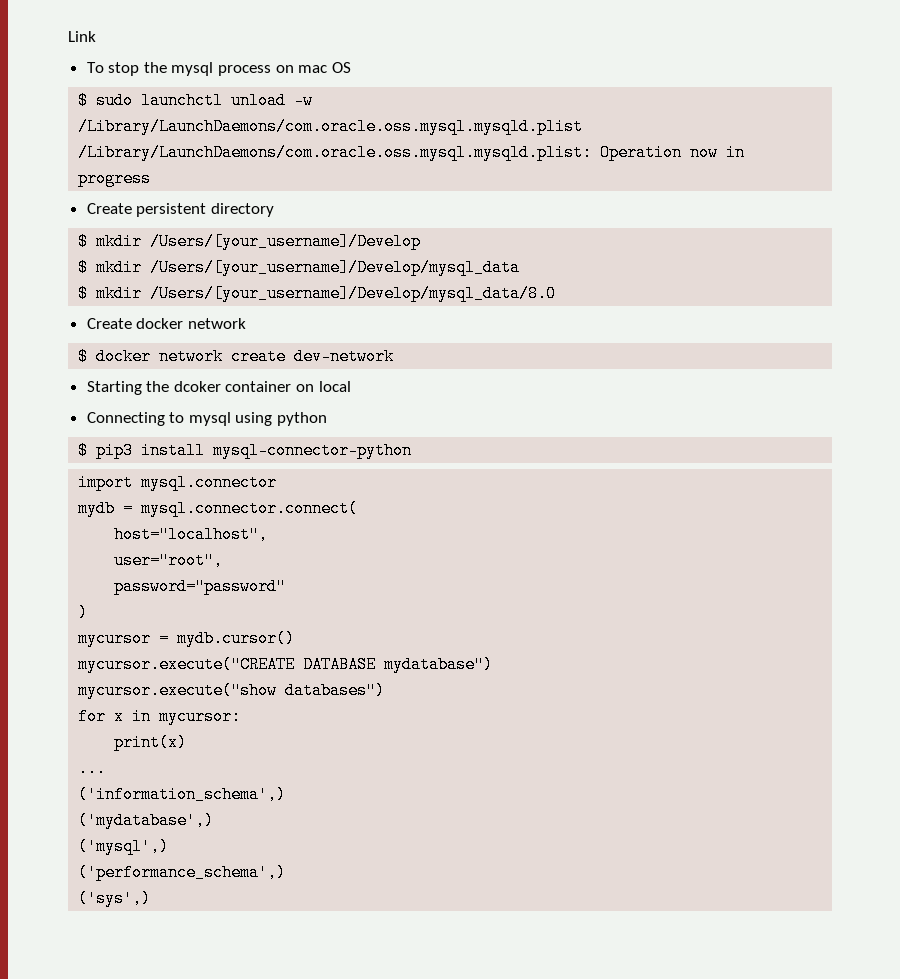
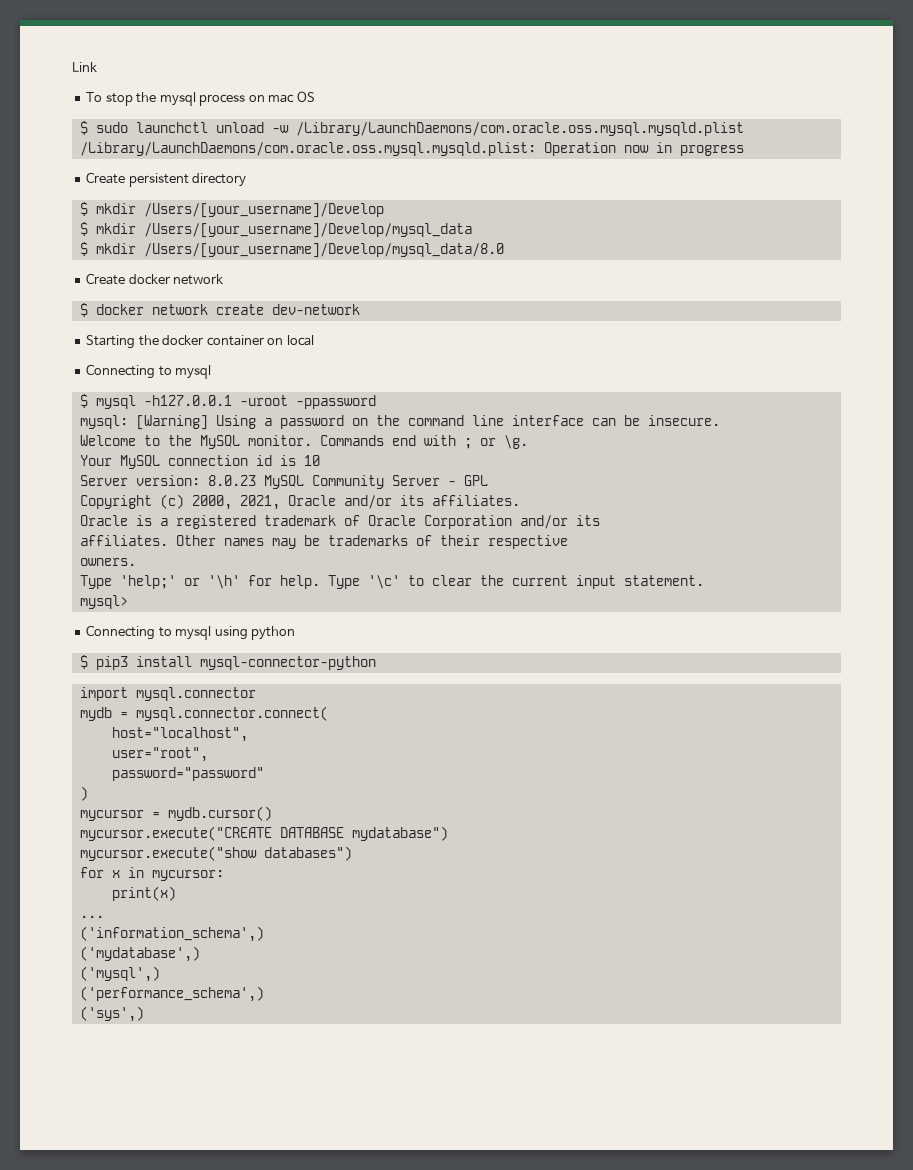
- Starting the dcoker container on local
+ Starting the docker container on local
+ Connecting to mysql
+ $ mysql -h127.0.0.1 -uroot -ppassword
+ mysql: [Warning] Using a password on the command line interface can be insecure.
+ Welcome to the MySQL monitor. Commands end with ; or \g.
+ Your MySQL connection id is 10
+ Server version: 8.0.23 MySQL Community Server - GPL
+ Copyright (c) 2000, 2021, Oracle and/or its affiliates.
+ Oracle is a registered trademark of Oracle Corporation and/or its
+ affiliates. Other names may be trademarks of their respective
+ owners.
+ Type 'help;' or '\h' for help. Type '\c' to clear the current input statement.
+ mysql>

